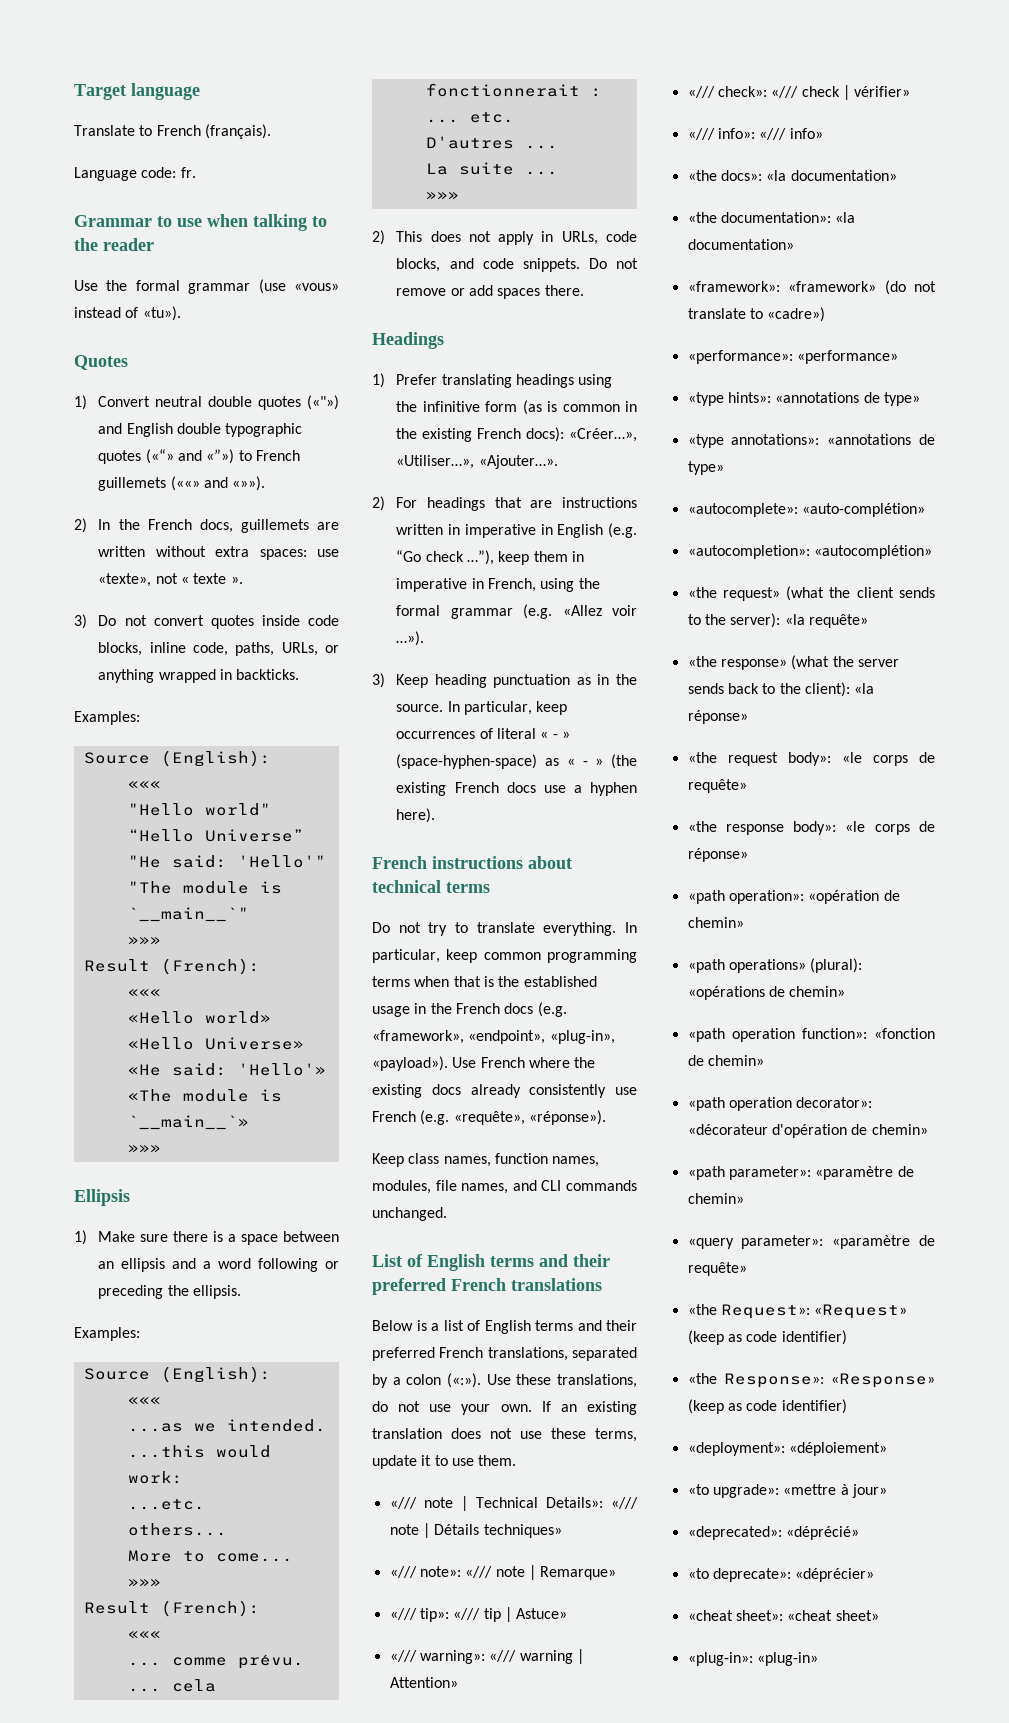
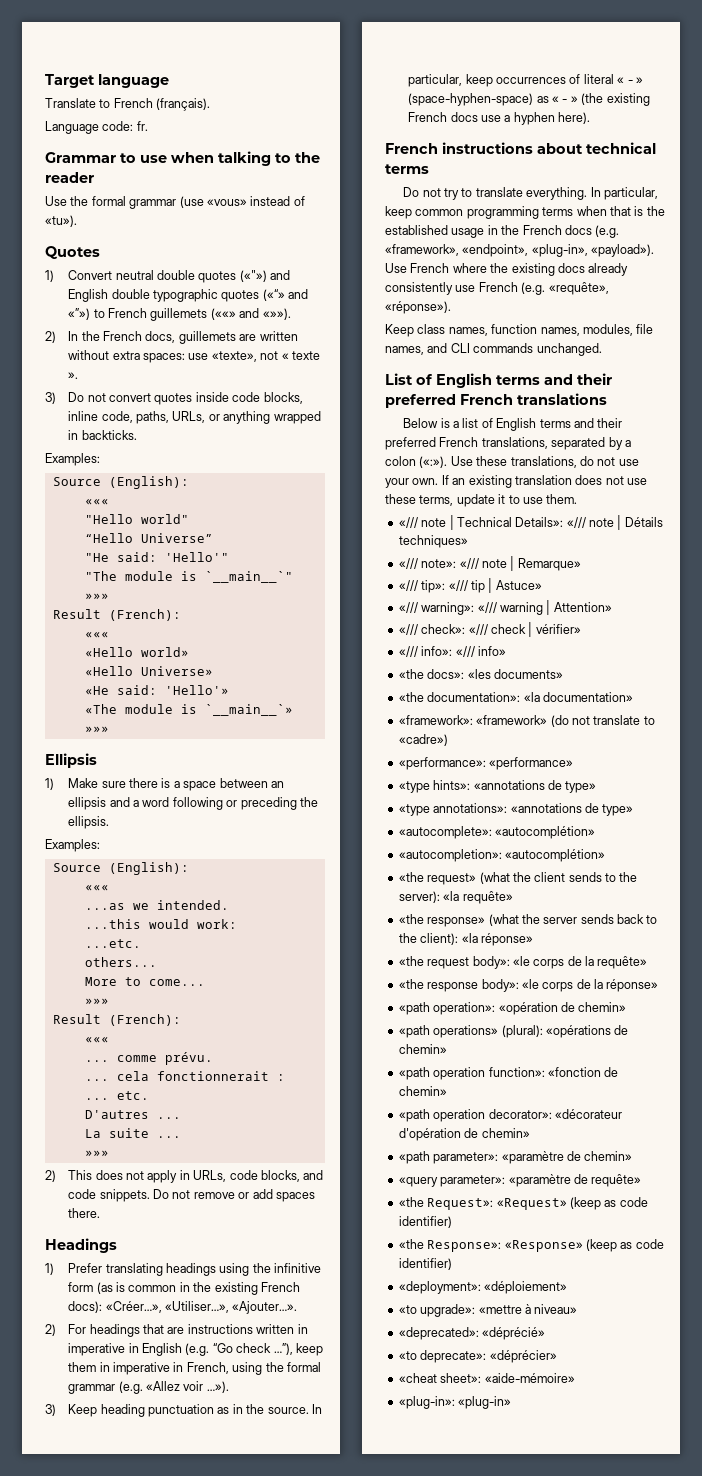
- «the docs»: «la documentation»
+ «the docs»: «les documents»
- «autocomplete»: «auto-complétion»
+ «autocomplete»: «autocomplétion»
- «the request body»: «le corps de requête»
+ «the request body»: «le corps de la requête»
- «the response body»: «le corps de réponse»
+ «the response body»: «le corps de la réponse»
- «to upgrade»: «mettre à jour»
+ «to upgrade»: «mettre à niveau»
- «cheat sheet»: «cheat sheet»
+ «cheat sheet»: «aide-mémoire»

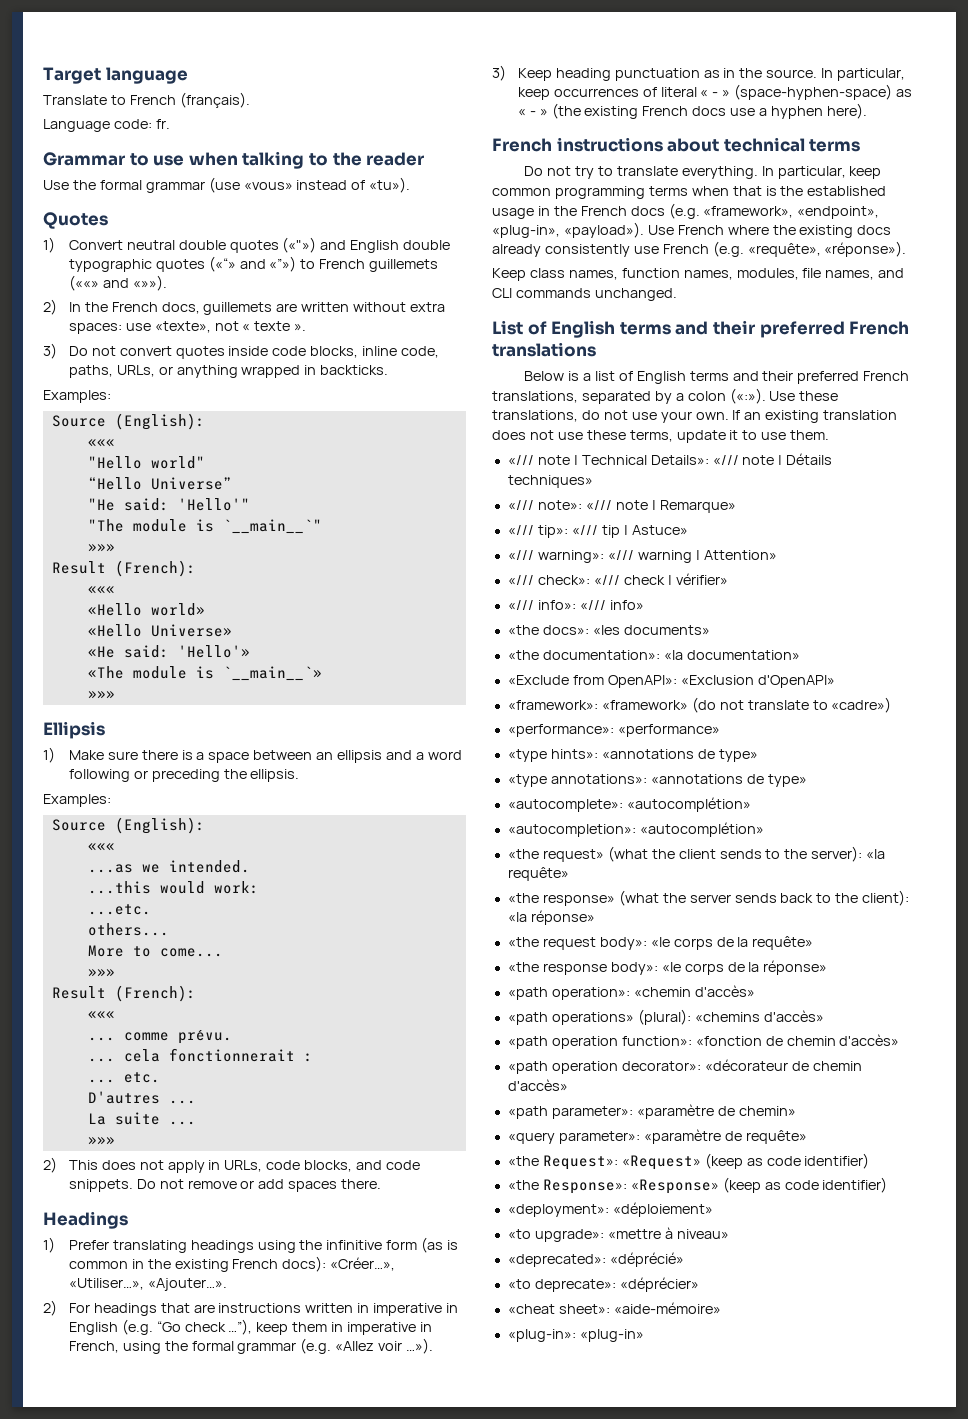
+ «Exclude from OpenAPI»: «Exclusion d'OpenAPI»
- «path operation»: «opération de chemin»
+ «path operation»: «chemin d'accès»
- «path operations» (plural): «opérations de chemin»
+ «path operations» (plural): «chemins d'accès»
- «path operation function»: «fonction de chemin»
+ «path operation function»: «fonction de chemin d'accès»
- «path operation decorator»: «décorateur d'opération de chemin»
+ «path operation decorator»: «décorateur de chemin d'accès»

